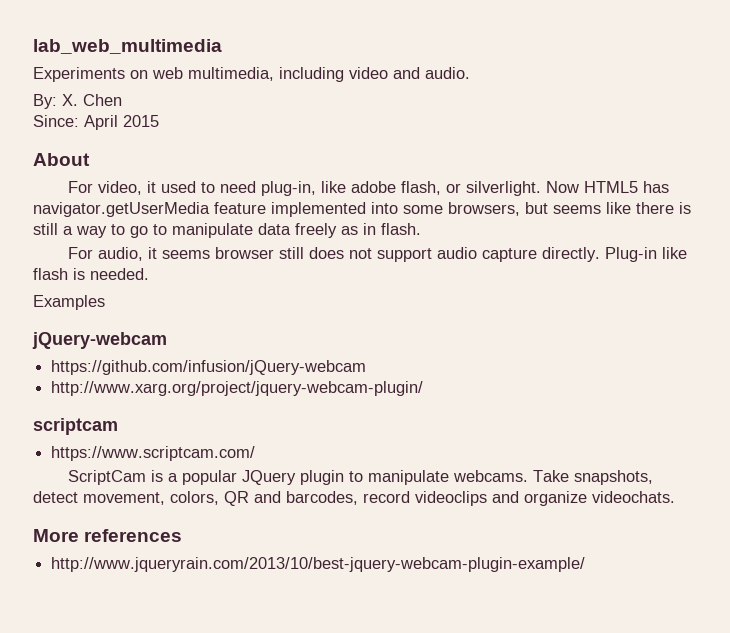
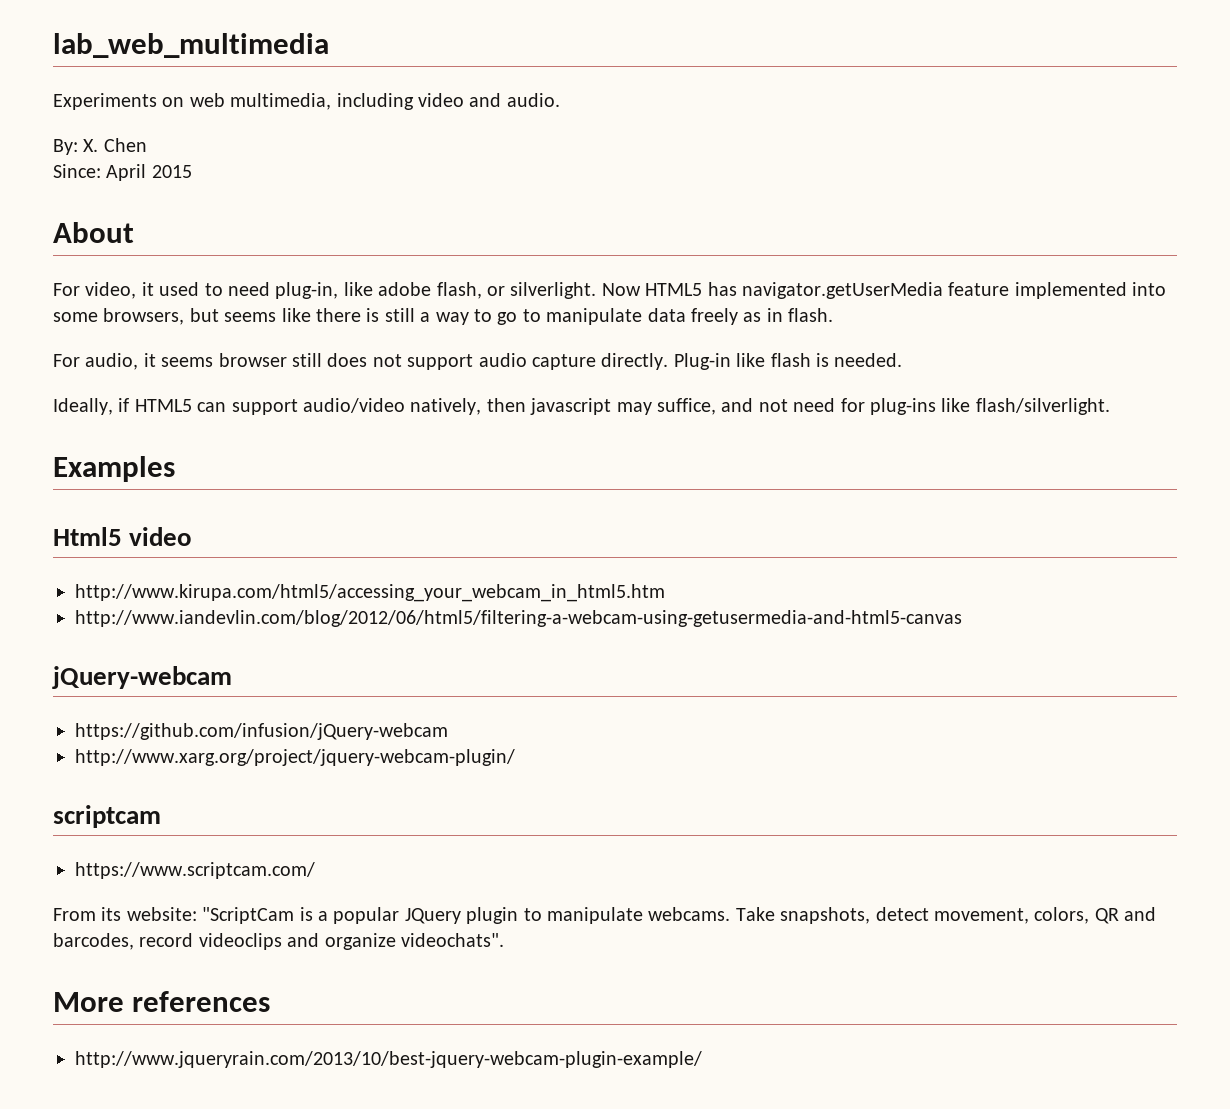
+ Ideally, if HTML5 can support audio/video natively, then javascript may suffice, and not need for plug-ins like flash/silverlight.
  Examples
+ Html5 video
+ http://www.kirupa.com/html5/accessing_your_webcam_in_html5.htm
+ http://www.iandevlin.com/blog/2012/06/html5/filtering-a-webcam-using-getusermedia-and-html5-canvas
- ScriptCam is a popular JQuery plugin to manipulate webcams.
+ From its website: "ScriptCam is a popular JQuery plugin to manipulate webcams.
- Take snapshots, detect movement, colors, QR and barcodes, record videoclips and organize videochats.
+ Take snapshots, detect movement, colors, QR and barcodes, record videoclips and organize videochats".

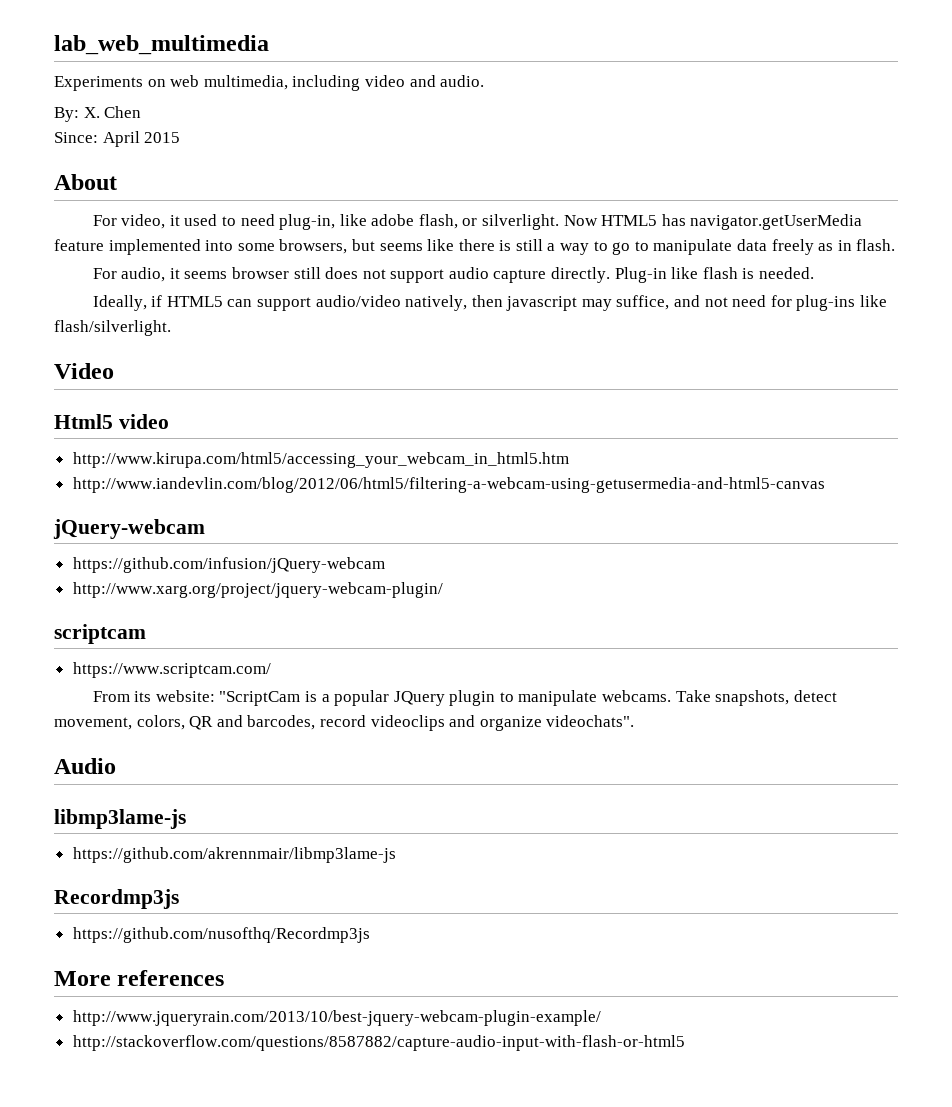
- Examples
+ Video
+ Audio
+ libmp3lame-js
+ https://github.com/akrennmair/libmp3lame-js
+ Recordmp3js
+ https://github.com/nusofthq/Recordmp3js
+ http://stackoverflow.com/questions/8587882/capture-audio-input-with-flash-or-html5

